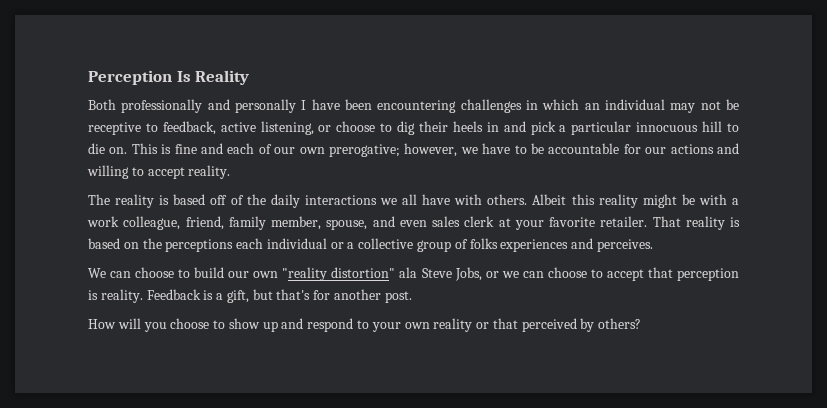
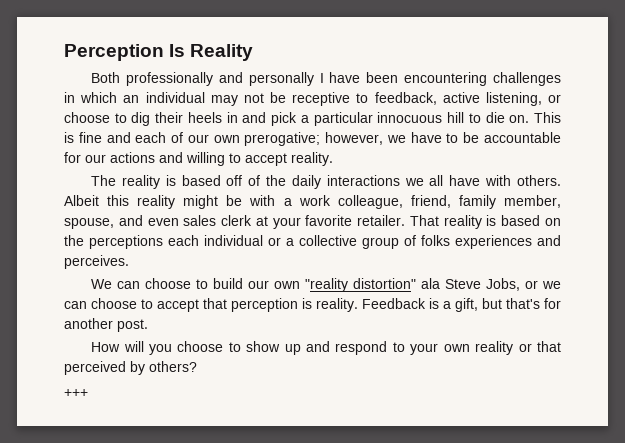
+ +++

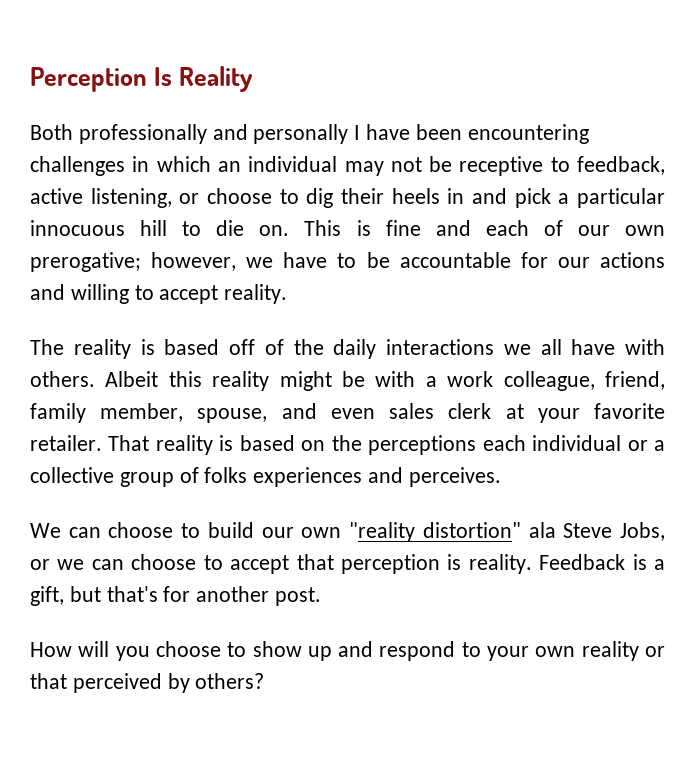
- +++

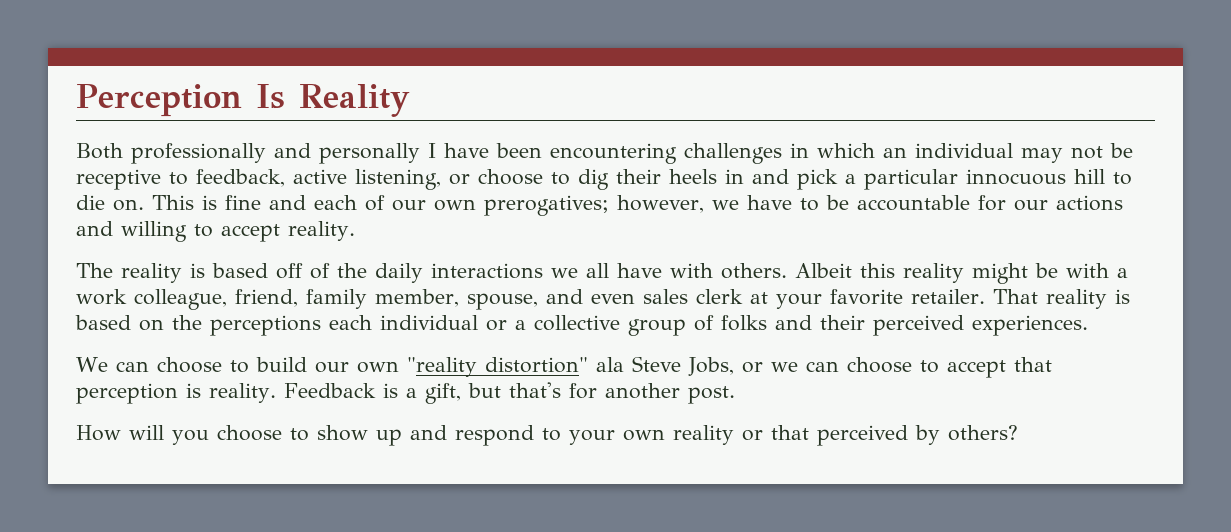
- This is fine and each of our own prerogative; however, we have to be accountable for our actions and willing to accept reality.
+ This is fine and each of our own prerogatives; however, we have to be accountable for our actions and willing to accept reality.
- That reality is based on the perceptions each individual or a collective group of folks experiences and perceives.
+ That reality is based on the perceptions each individual or a collective group of folks and their perceived experiences.

